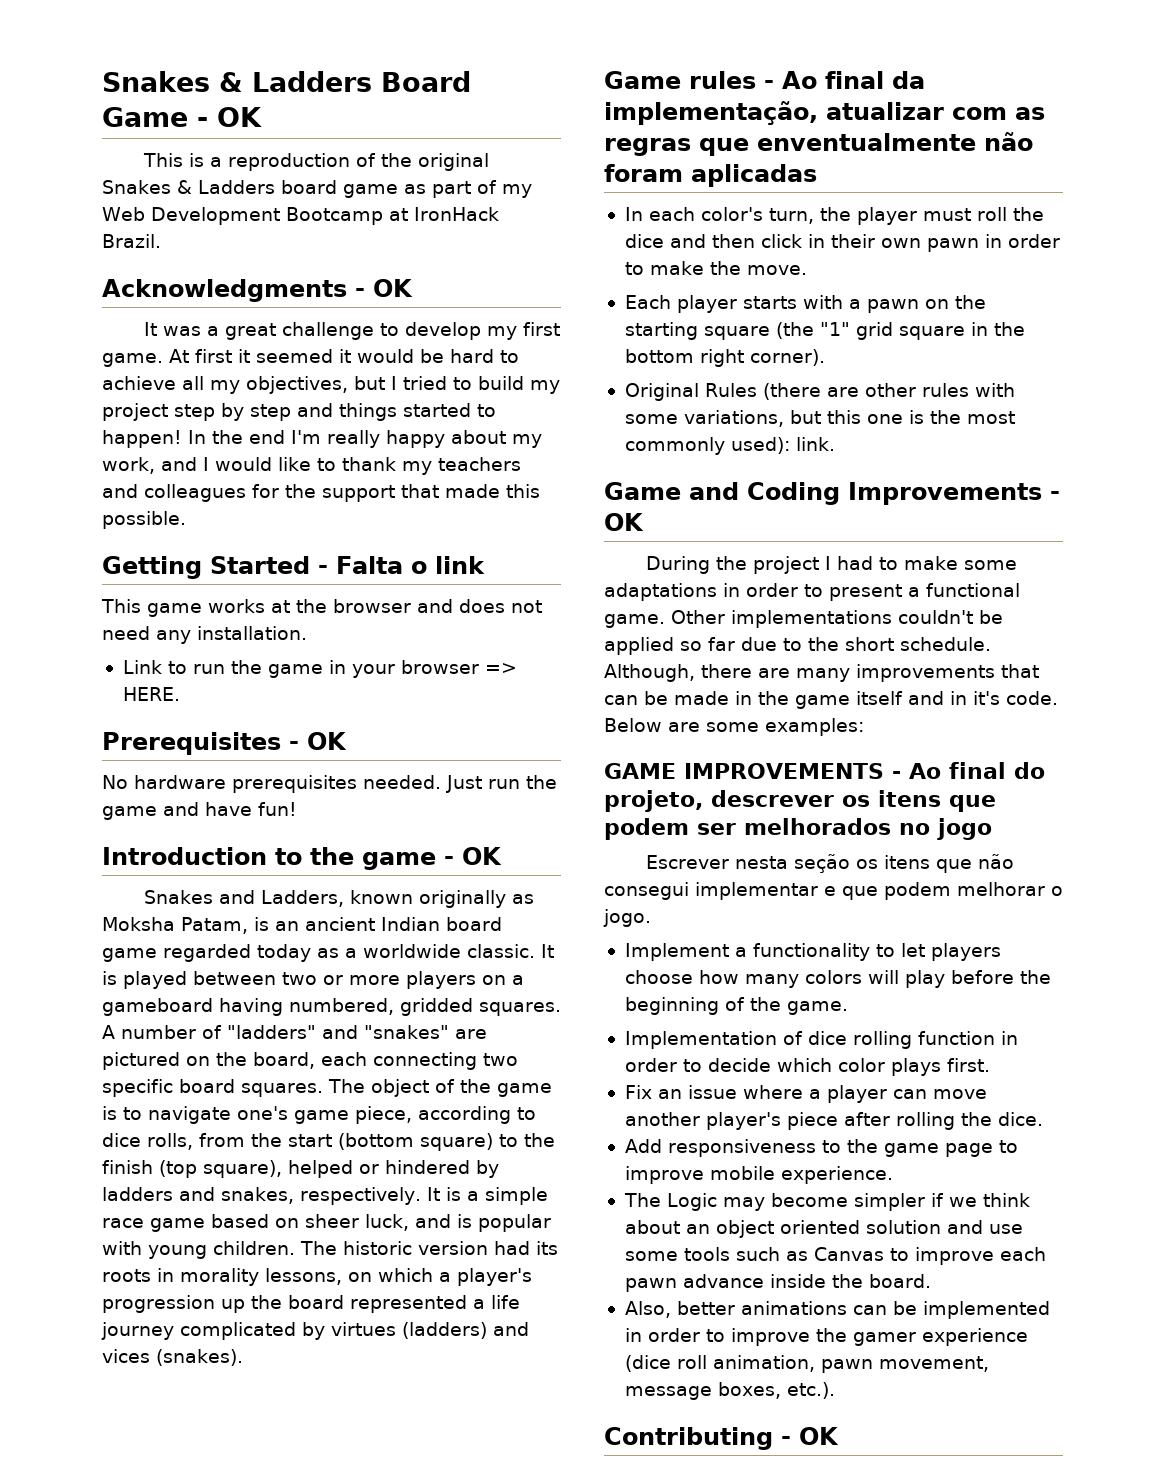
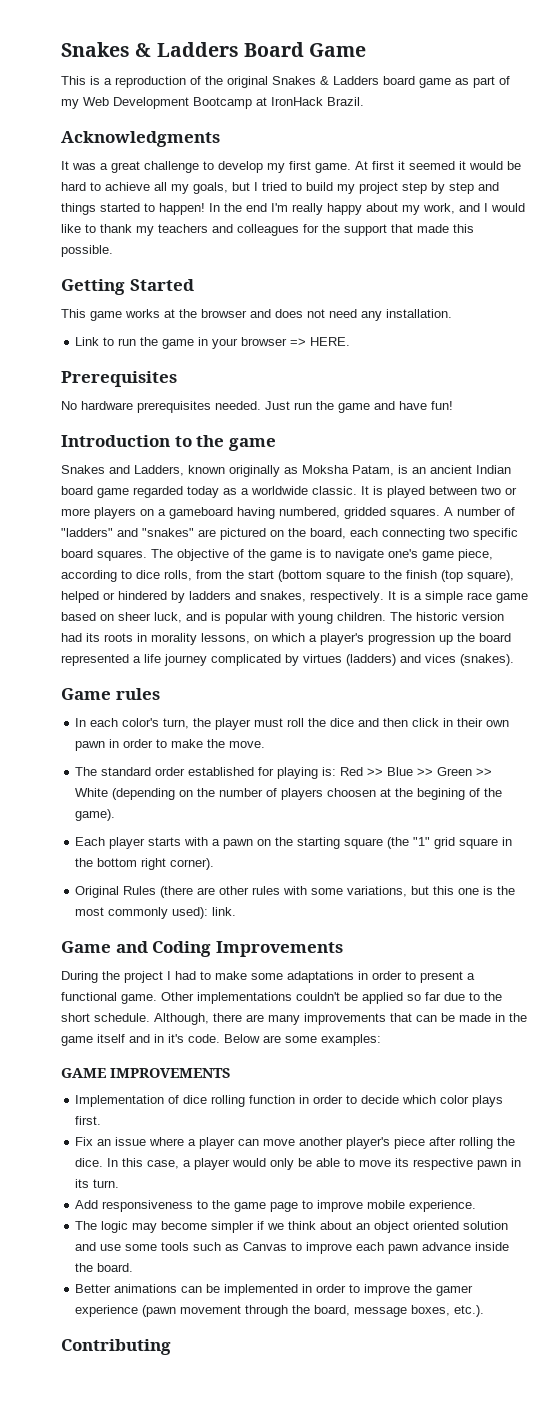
- Snakes & Ladders Board Game - OK
+ Snakes & Ladders Board Game
- Acknowledgments - OK
+ Acknowledgments
- At first it seemed it would be hard to achieve all my objectives, but I tried to build my project step by step and things started to happen!
+ At first it seemed it would be hard to achieve all my goals, but I tried to build my project step by step and things started to happen!
- Getting Started - Falta o link
+ Getting Started
- Prerequisites - OK
+ Prerequisites
- Introduction to the game - OK
+ Introduction to the game
- The object of the game is to navigate one's game piece, according to dice rolls, from the start (bottom square) to the finish (top square), helped or hindered by ladders and snakes, respectively.
+ The objective of the game is to navigate one's game piece, according to dice rolls, from the start (bottom square to the finish (top square), helped or hindered by ladders and snakes, respectively.
- Game rules - Ao final da implementação, atualizar com as regras que enventualmente não foram aplicadas
+ Game rules
+ The standard order established for playing is: Red >> Blue >> Green >> White (depending on the number of players choosen at the begining of the game).
- Game and Coding Improvements - OK
+ Game and Coding Improvements
- GAME IMPROVEMENTS - Ao final do projeto, descrever os itens que podem ser melhorados no jogo
- Escrever nesta seção os itens que não consegui implementar e que podem melhorar o jogo.
- Implement a functionality to let players choose how many colors will play before the beginning of the game.
+ GAME IMPROVEMENTS
+ In this case, a player would only be able to move its respective pawn in its turn.
- The Logic may become simpler if we think about an object oriented solution and use some tools such as Canvas to improve each pawn advance inside the board.
+ The logic may become simpler if we think about an object oriented solution and use some tools such as Canvas to improve each pawn advance inside the board.
- Also, better animations can be implemented in order to improve the gamer experience (dice roll animation, pawn movement, message boxes, etc.).
+ Better animations can be implemented in order to improve the gamer experience (pawn movement through the board, message boxes, etc.).
- Contributing - OK
+ Contributing

